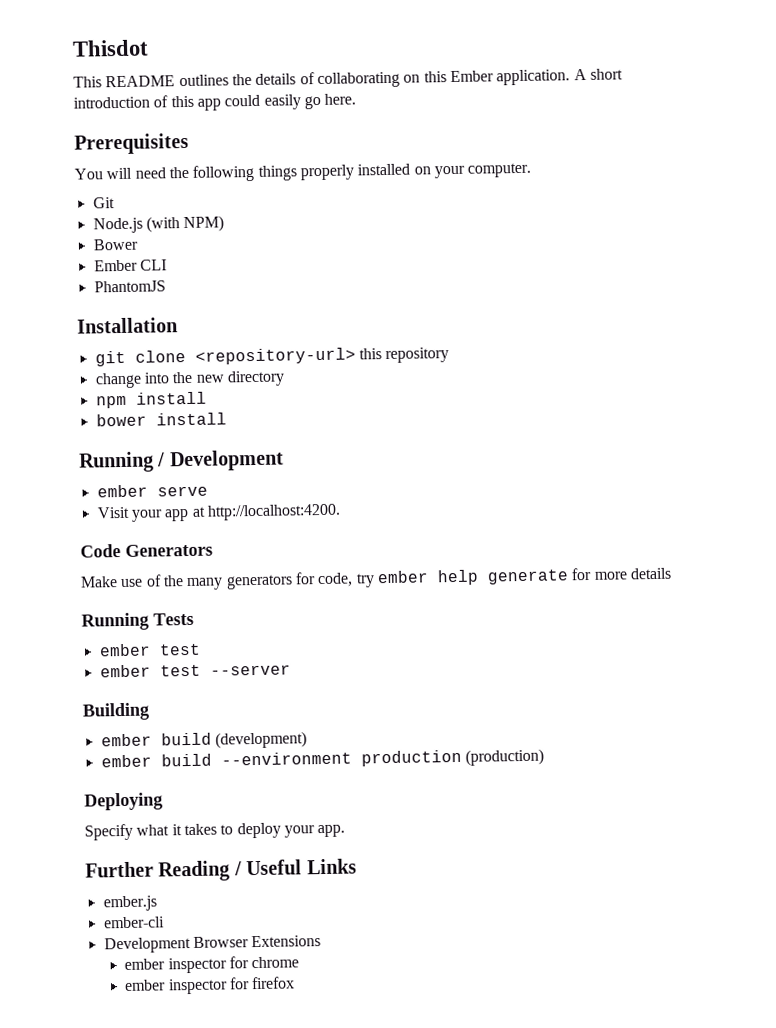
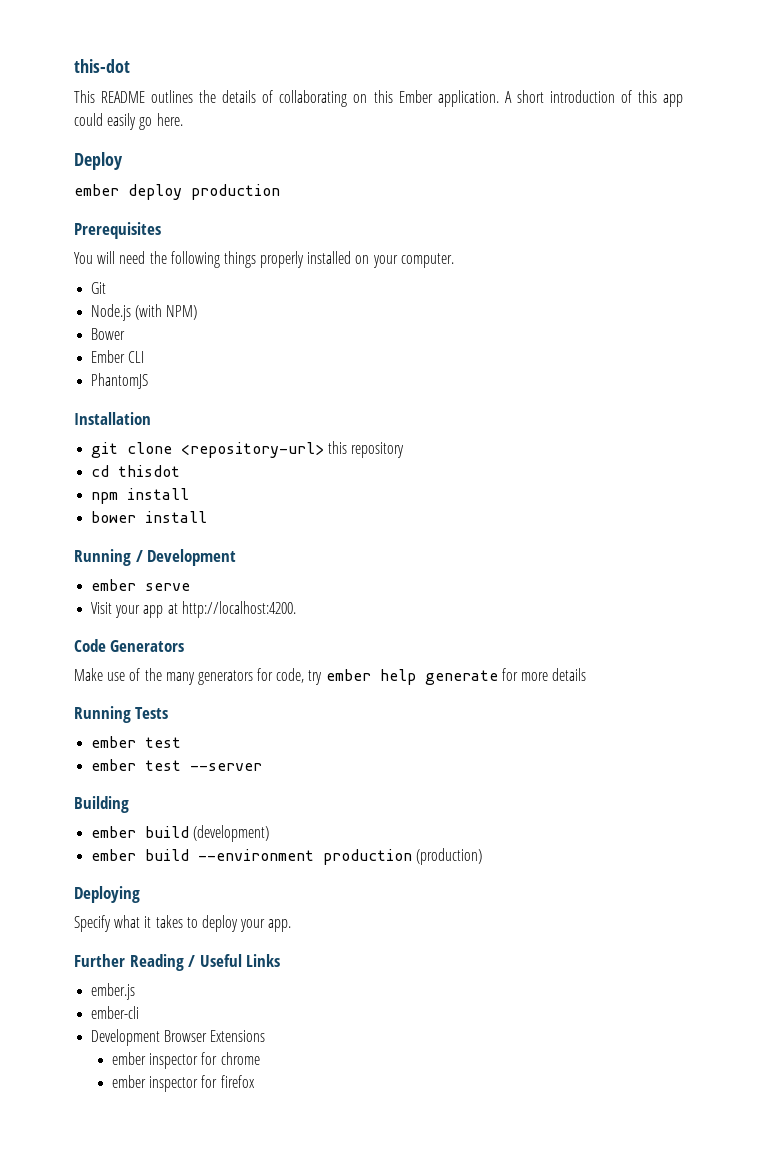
- Thisdot
+ this-dot
+ Deploy
+ ember deploy production
- change into the new directory
+ cd thisdot

